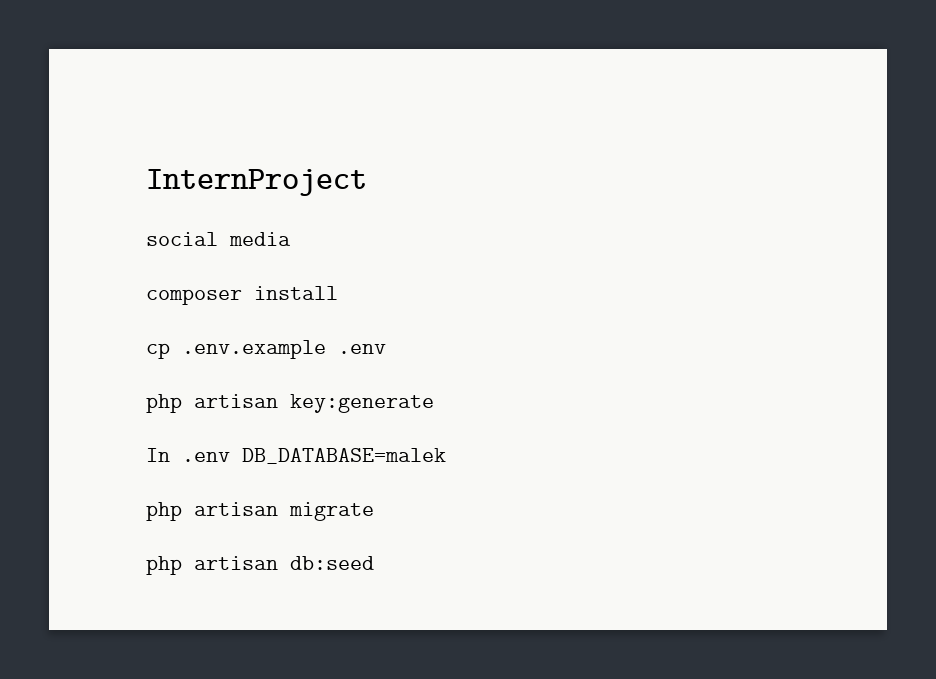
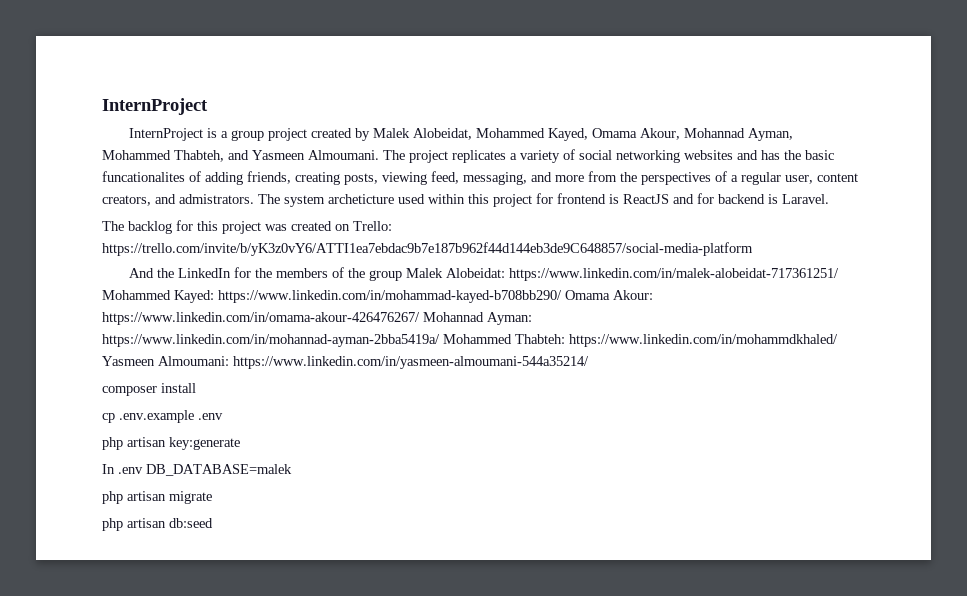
- social media
+ InternProject is a group project created by Malek Alobeidat, Mohammed Kayed, Omama Akour, Mohannad Ayman, Mohammed Thabteh, and Yasmeen Almoumani. The project replicates a variety of social networking websites and has the basic funcationalites of adding friends, creating posts, viewing feed, messaging, and more from the perspectives of a regular user, content creators, and admistrators. The system archeticture used within this project for frontend is ReactJS and for backend is Laravel.
+ The backlog for this project was created on Trello: https://trello.com/invite/b/yK3z0vY6/ATTI1ea7ebdac9b7e187b962f44d144eb3de9C648857/social-media-platform
+ And the LinkedIn for the members of the group Malek Alobeidat: https://www.linkedin.com/in/malek-alobeidat-717361251/ Mohammed Kayed: https://www.linkedin.com/in/mohammad-kayed-b708bb290/ Omama Akour: https://www.linkedin.com/in/omama-akour-426476267/ Mohannad Ayman: https://www.linkedin.com/in/mohannad-ayman-2bba5419a/ Mohammed Thabteh: https://www.linkedin.com/in/mohammdkhaled/ Yasmeen Almoumani: https://www.linkedin.com/in/yasmeen-almoumani-544a35214/

